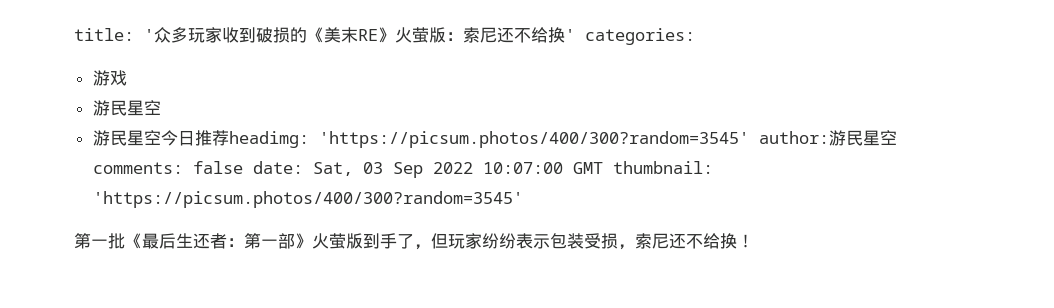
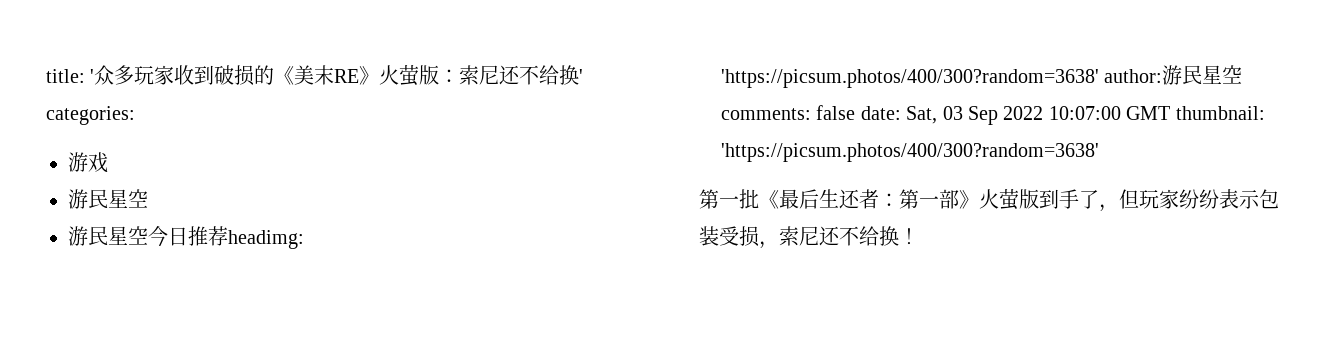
- 游民星空今日推荐headimg: 'https://picsum.photos/400/300?random=3545' author:游民星空comments: false date: Sat, 03 Sep 2022 10:07:00 GMT thumbnail: 'https://picsum.photos/400/300?random=3545'
+ 游民星空今日推荐headimg: 'https://picsum.photos/400/300?random=3638' author:游民星空comments: false date: Sat, 03 Sep 2022 10:07:00 GMT thumbnail: 'https://picsum.photos/400/300?random=3638'

